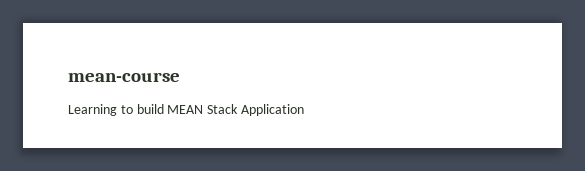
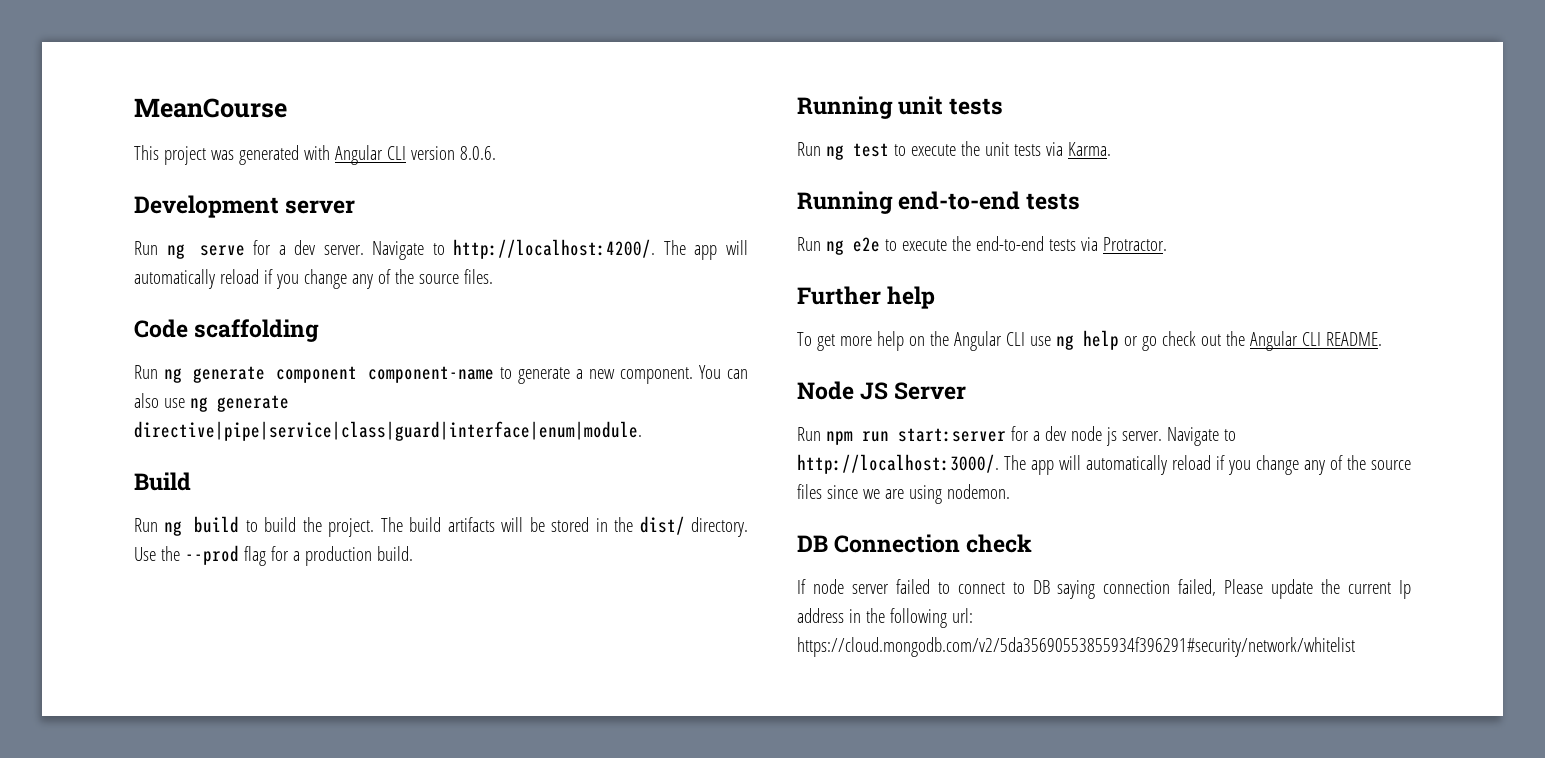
- mean-course
- Learning to build MEAN Stack Application
+ MeanCourse
+ This project was generated with Angular CLI version 8.0.6.
+ Development server
+ Run ng serve for a dev server. Navigate to http://localhost:4200/. The app will automatically reload if you change any of the source files.
+ Code scaffolding
+ Run ng generate component component-name to generate a new component. You can also use ng generate directive|pipe|service|class|guard|interface|enum|module.
+ Build
+ Run ng build to build the project. The build artifacts will be stored in the dist/ directory. Use the --prod flag for a production build.
+ Running unit tests
+ Run ng test to execute the unit tests via Karma.
+ Running end-to-end tests
+ Run ng e2e to execute the end-to-end tests via Protractor.
+ Further help
+ To get more help on the Angular CLI use ng help or go check out the Angular CLI README.
+ Node JS Server
+ Run npm run start:server for a dev node js server. Navigate to http://localhost:3000/. The app will automatically reload if you change any of the source files since we are using nodemon.
+ DB Connection check
+ If node server failed to connect to DB saying connection failed, Please update the current Ip address in the following url: https://cloud.mongodb.com/v2/5da35690553855934f396291#security/network/whitelist

